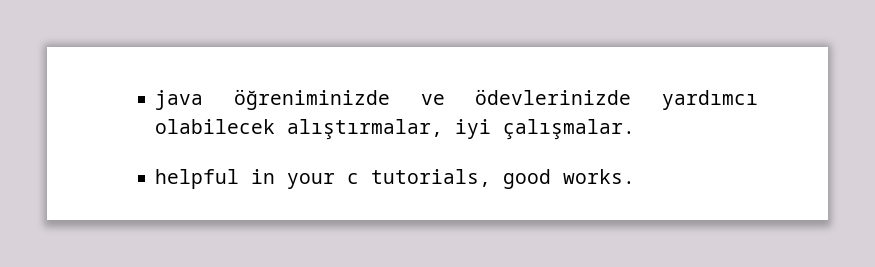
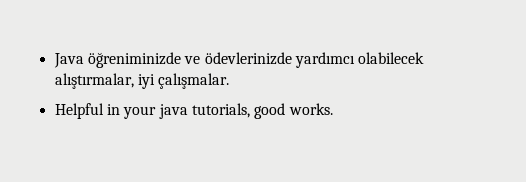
- java öğreniminizde ve ödevlerinizde yardımcı olabilecek alıştırmalar, iyi çalışmalar.
+ Java öğreniminizde ve ödevlerinizde yardımcı olabilecek alıştırmalar, iyi çalışmalar.
- helpful in your c tutorials, good works.
+ Helpful in your java tutorials, good works.

